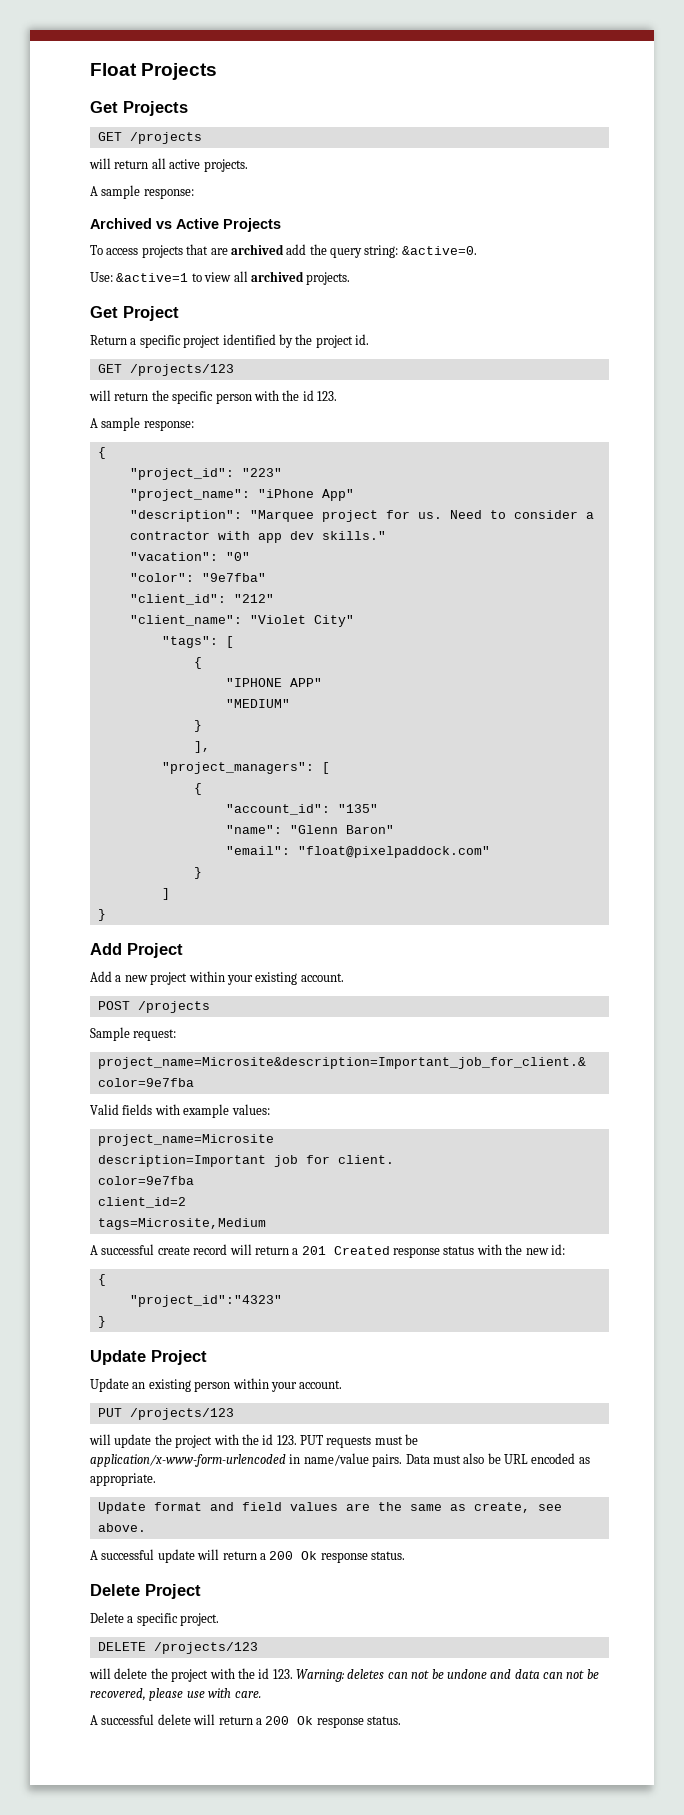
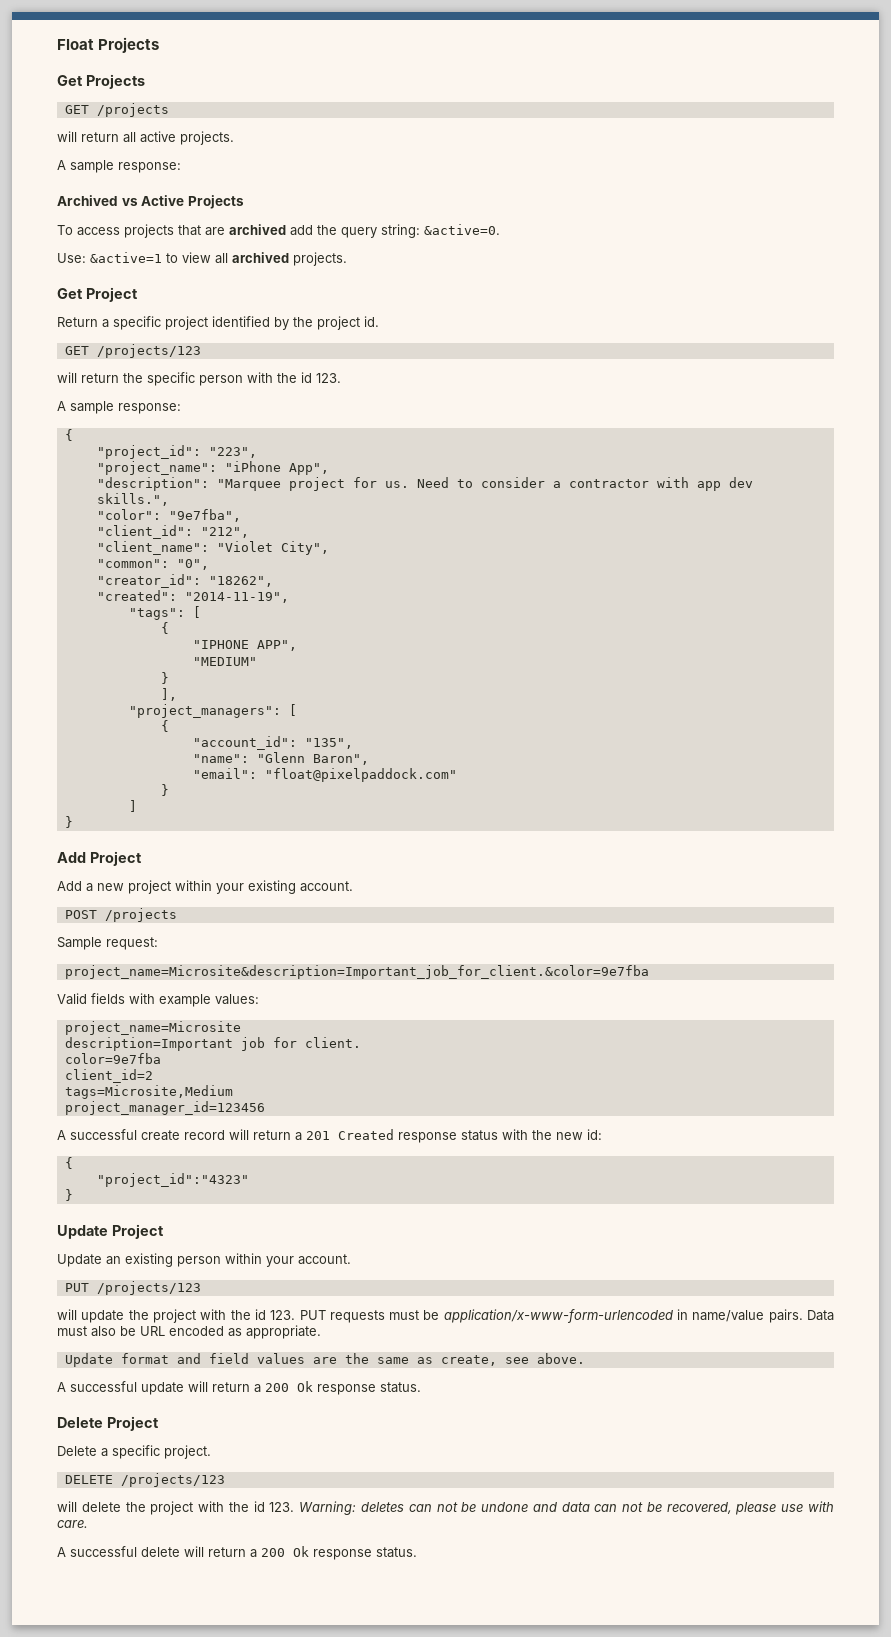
- "project_id": "223"
+ "project_id": "223",
- "project_name": "iPhone App"
+ "project_name": "iPhone App",
- Need to consider a contractor with app dev skills."
- "vacation": "0"
+ Need to consider a contractor with app dev skills.",
- "color": "9e7fba"
+ "color": "9e7fba",
- "client_id": "212"
+ "client_id": "212",
- "client_name": "Violet City"
+ "client_name": "Violet City",
+ "common": "0",
+ "creator_id": "18262",
+ "created": "2014-11-19",
- "IPHONE APP"
+ "IPHONE APP",
- "account_id": "135"
+ "account_id": "135",
- "name": "Glenn Baron"
+ "name": "Glenn Baron",
+ project_manager_id=123456

